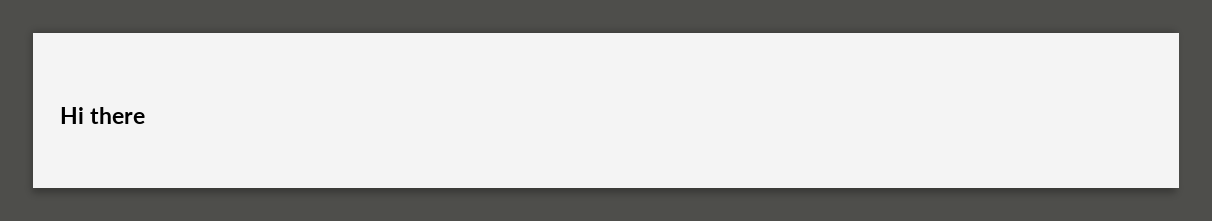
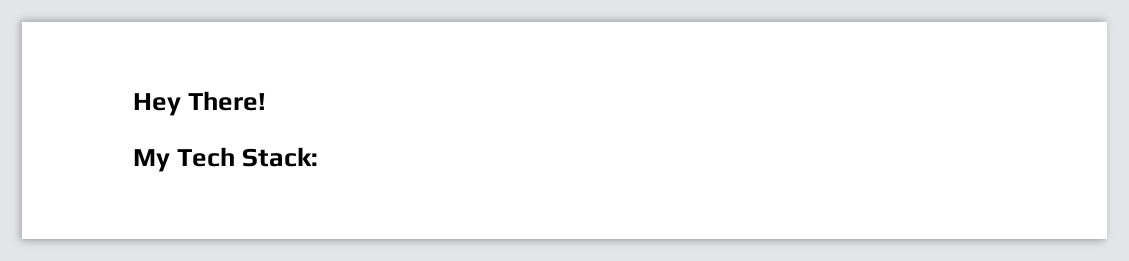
- Hi there
+ Hey There!
+ My Tech Stack:

